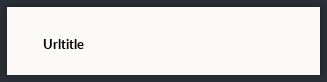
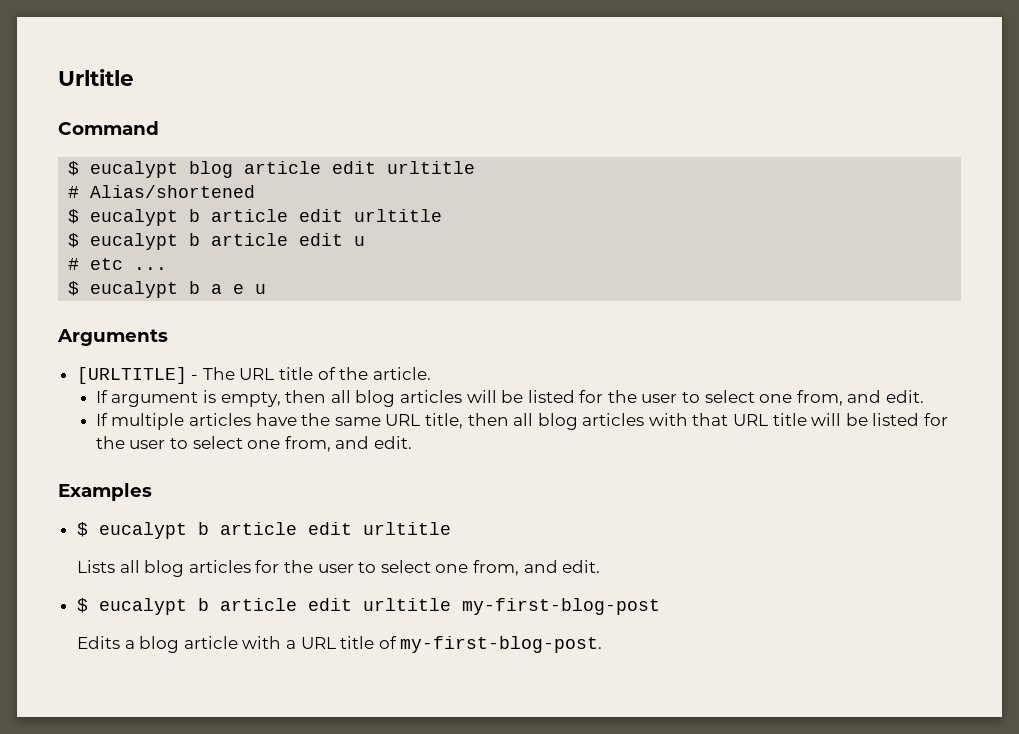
+ Command
+ $ eucalypt blog article edit urltitle
+ # Alias/shortened
+ $ eucalypt b article edit urltitle
+ $ eucalypt b article edit u
+ # etc ...
+ $ eucalypt b a e u
+ Arguments
+ [URLTITLE] - The URL title of the article.
+ If argument is empty, then all blog articles will be listed for the user to select one from, and edit.
+ If multiple articles have the same URL title, then all blog articles with that URL title will be listed for the user to select one from, and edit.
+ Examples
+ $ eucalypt b article edit urltitle
+ Lists all blog articles for the user to select one from, and edit.
+ $ eucalypt b article edit urltitle my-first-blog-post
+ Edits a blog article with a URL title of my-first-blog-post.

